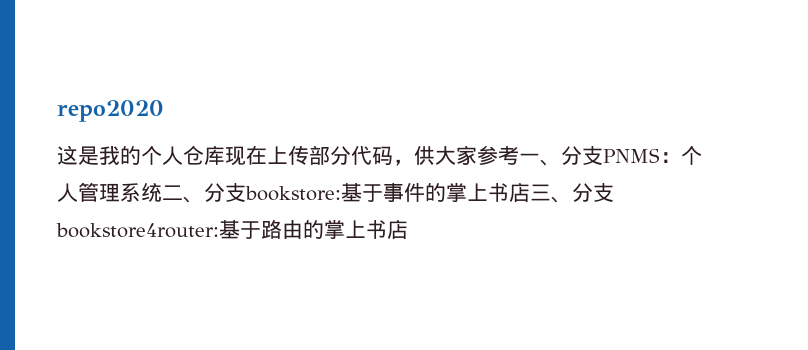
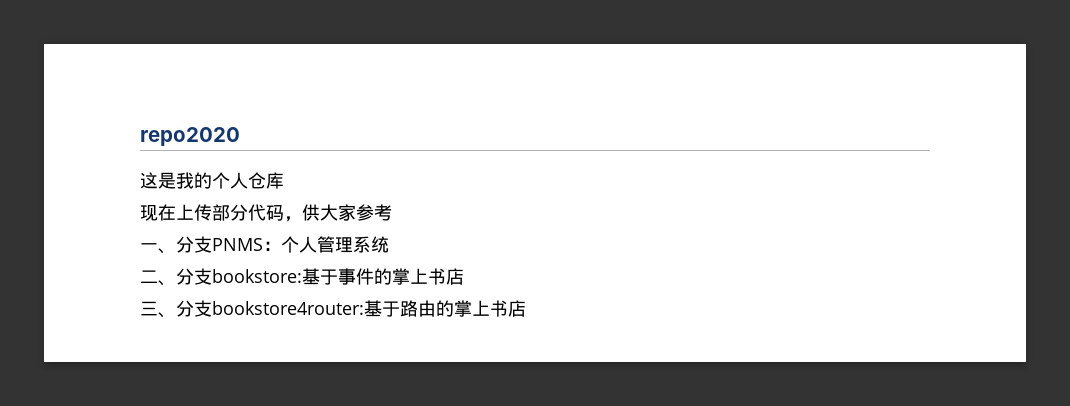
- 这是我的个人仓库现在上传部分代码，供大家参考一、分支PNMS：个人管理系统二、分支bookstore:基于事件的掌上书店三、分支bookstore4router:基于路由的掌上书店
+ 这是我的个人仓库
+ 现在上传部分代码，供大家参考
+ 一、分支PNMS：个人管理系统
+ 二、分支bookstore:基于事件的掌上书店
+ 三、分支bookstore4router:基于路由的掌上书店

